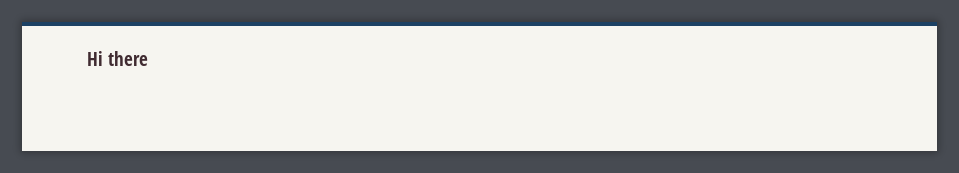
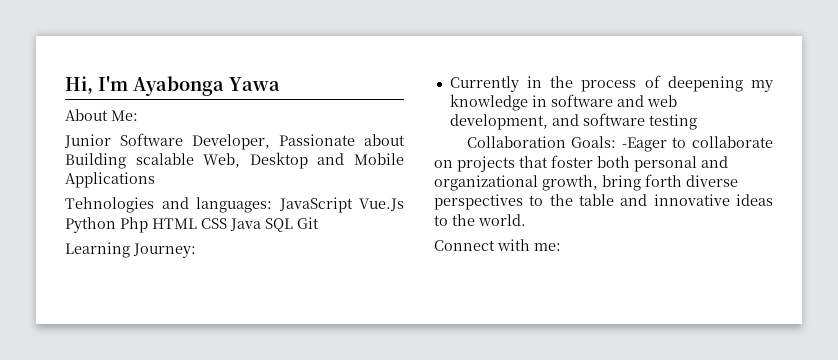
- Hi there
+ Hi, I'm Ayabonga Yawa
+ About Me:
+ Junior Software Developer, Passionate about Building scalable Web, Desktop and Mobile Applications
+ Tehnologies and languages: JavaScript Vue.Js Python Php HTML CSS Java SQL Git
+ Learning Journey:
+ Currently in the process of deepening my knowledge in software and web development, and software testing
+ Collaboration Goals: -Eager to collaborate on projects that foster both personal and organizational growth, bring forth diverse perspectives to the table and innovative ideas to the world.
+ Connect with me:

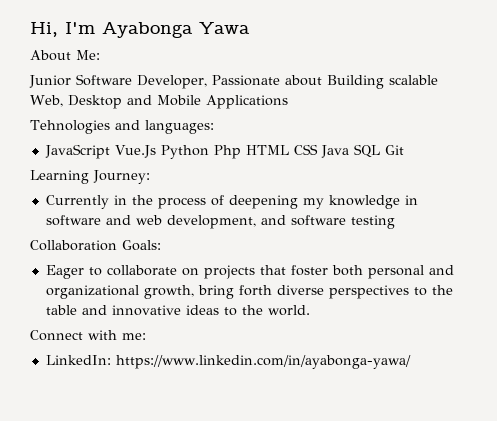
- Tehnologies and languages: JavaScript Vue.Js Python Php HTML CSS Java SQL Git
+ Tehnologies and languages:
+ JavaScript Vue.Js Python Php HTML CSS Java SQL Git
- Collaboration Goals: -Eager to collaborate on projects that foster both personal and organizational growth, bring forth diverse perspectives to the table and innovative ideas to the world.
+ Collaboration Goals:
+ Eager to collaborate on projects that foster both personal and organizational growth, bring forth diverse perspectives to the table and innovative ideas to the world.
+ LinkedIn: https://www.linkedin.com/in/ayabonga-yawa/

